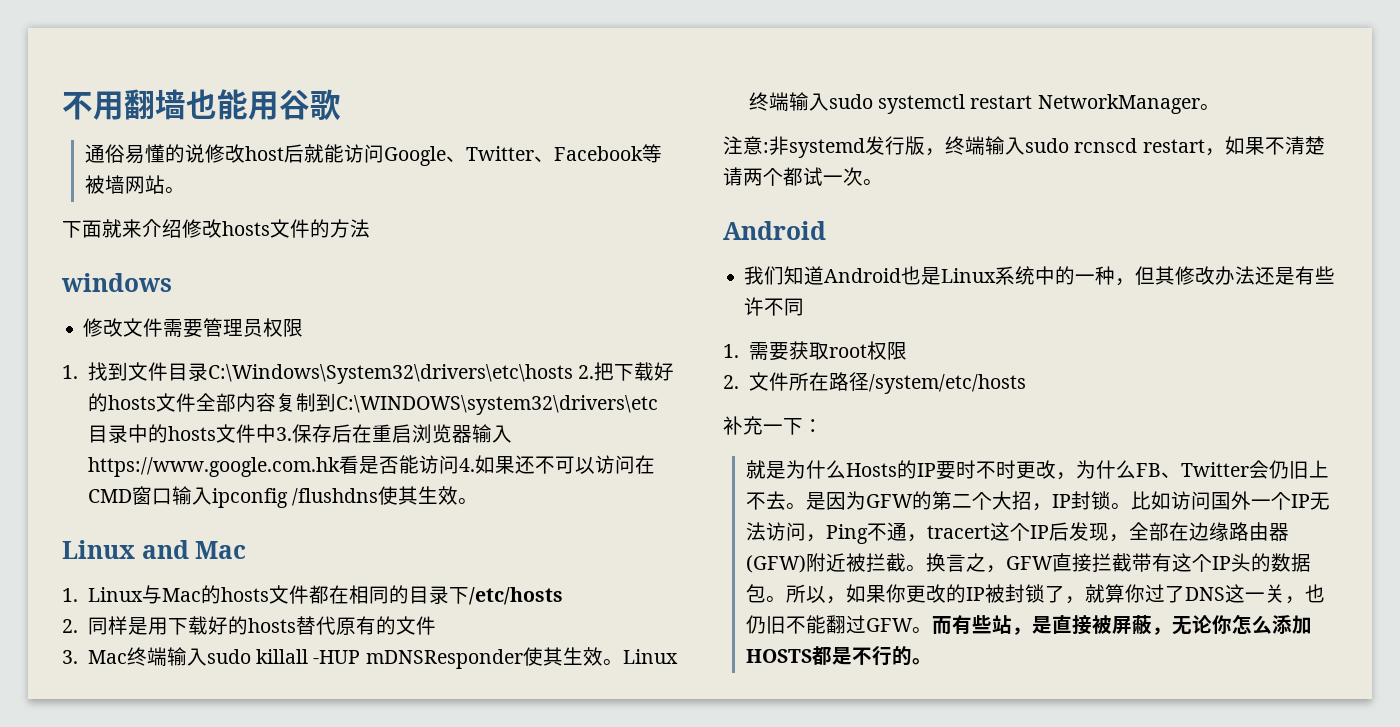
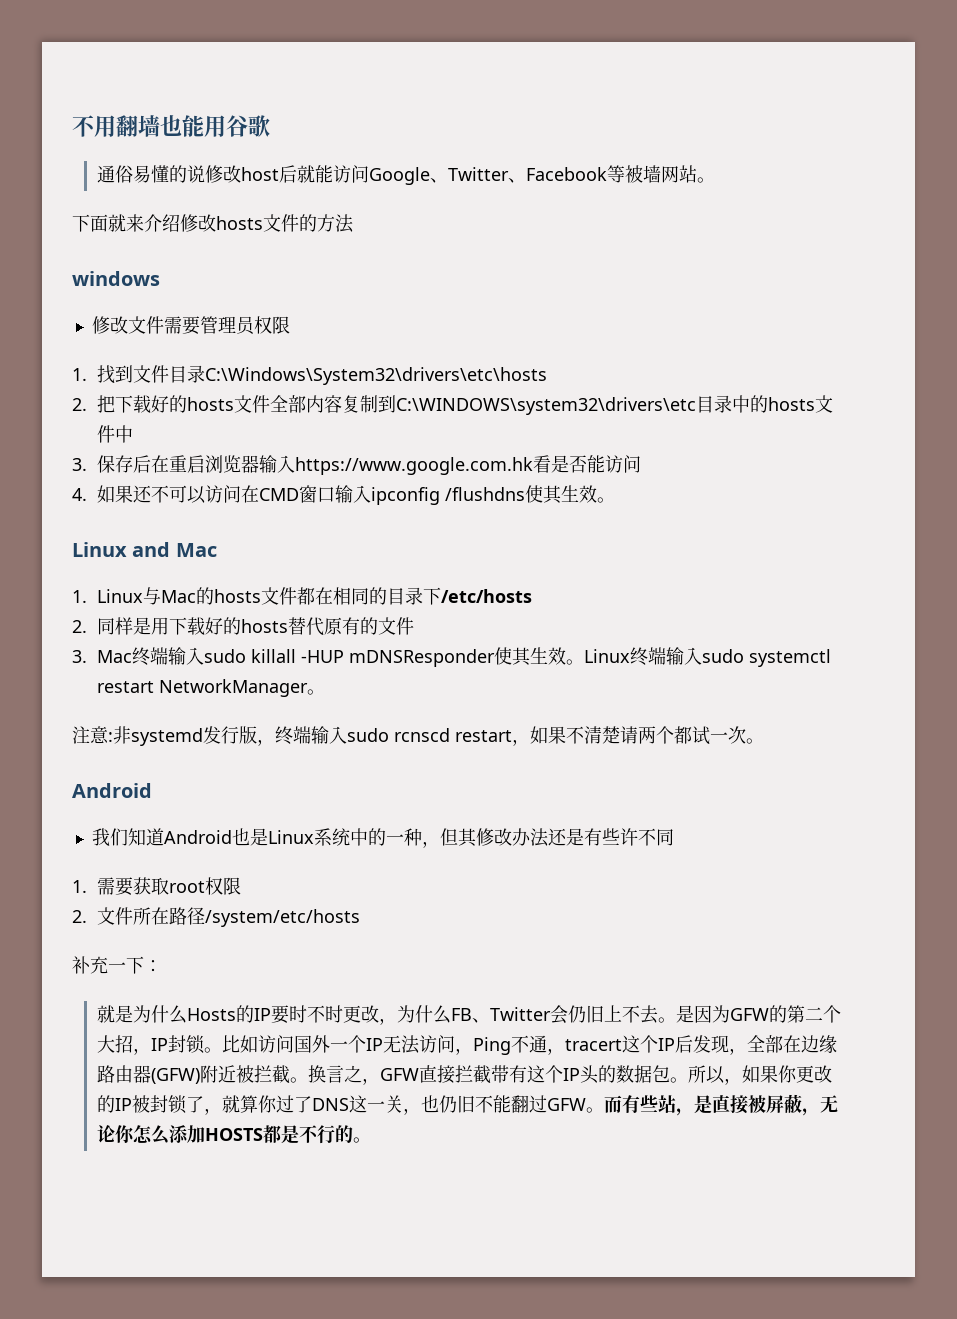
- 1.找到文件目录C:\Windows\System32\drivers\etc\hosts 2.把下载好的hosts文件全部内容复制到C:\WINDOWS\system32\drivers\etc目录中的hosts文件中3.保存后在重启浏览器输入https://www.google.com.hk看是否能访问4.如果还不可以访问在CMD窗口输入ipconfig /flushdns使其生效。
+ 1.找到文件目录C:\Windows\System32\drivers\etc\hosts
+ 2.把下载好的hosts文件全部内容复制到C:\WINDOWS\system32\drivers\etc目录中的hosts文件中
+ 3.保存后在重启浏览器输入https://www.google.com.hk看是否能访问
+ 4.如果还不可以访问在CMD窗口输入ipconfig /flushdns使其生效。

